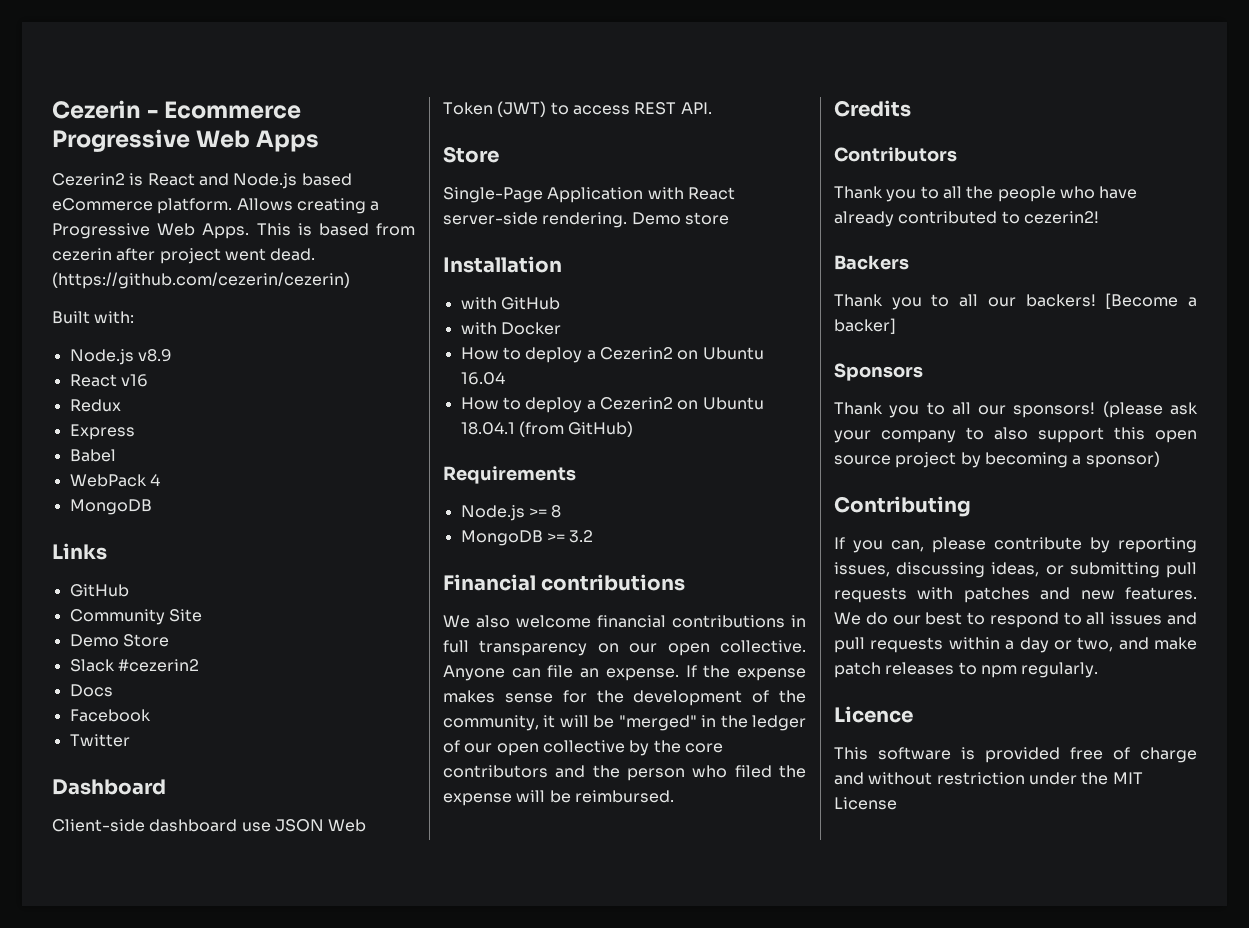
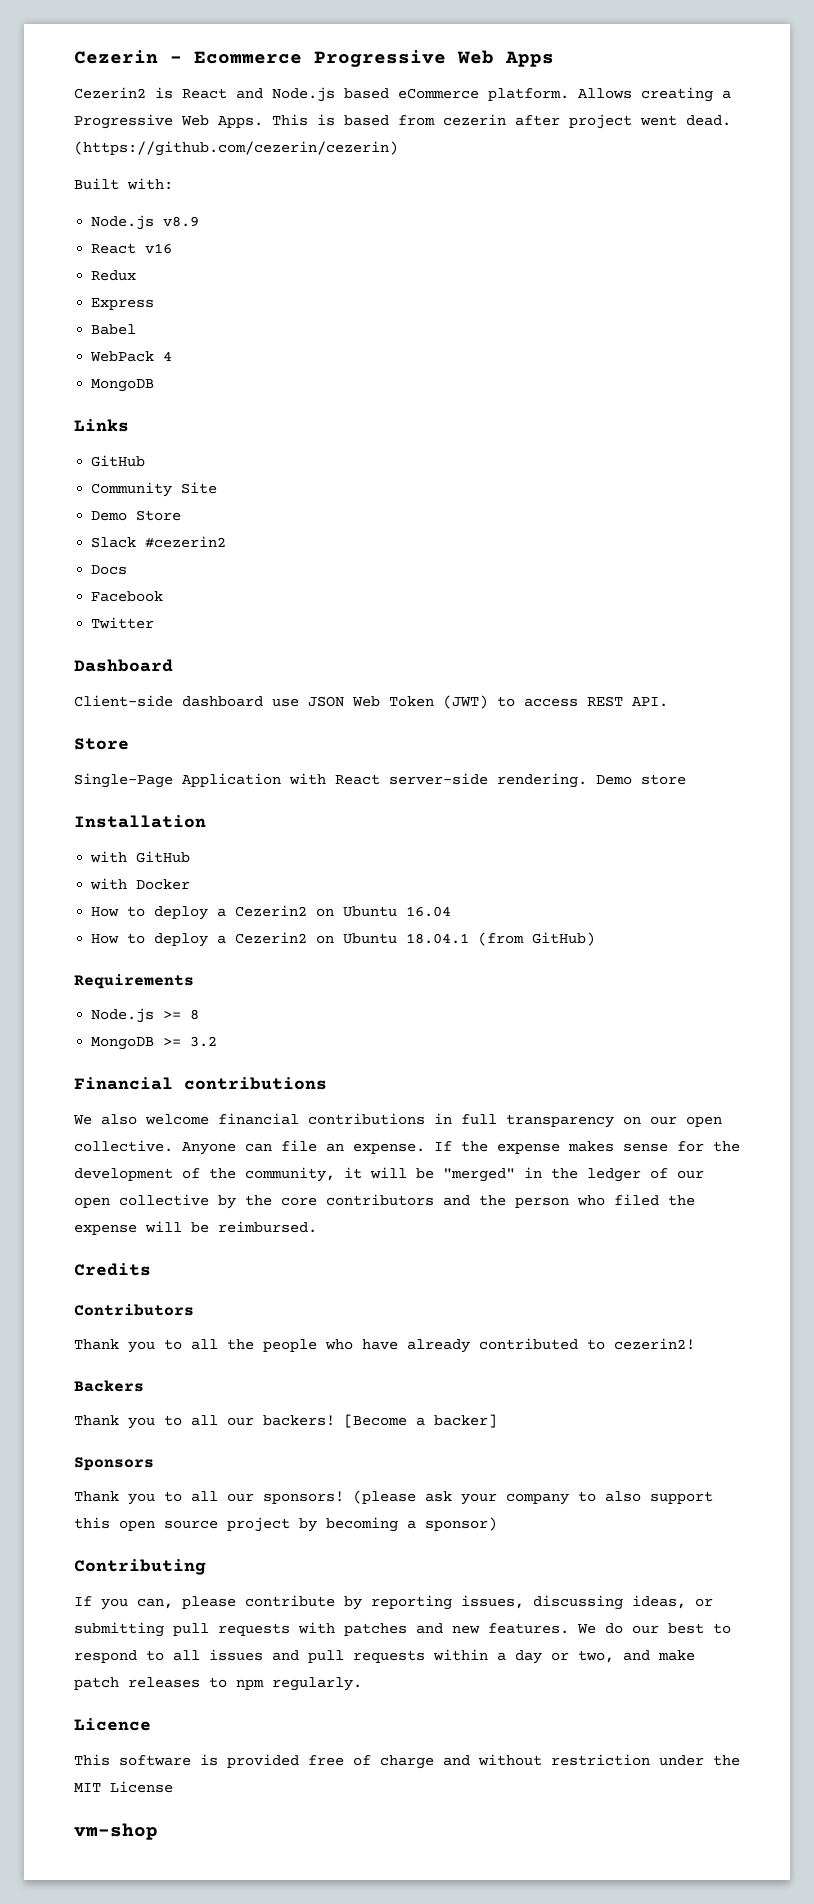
+ vm-shop

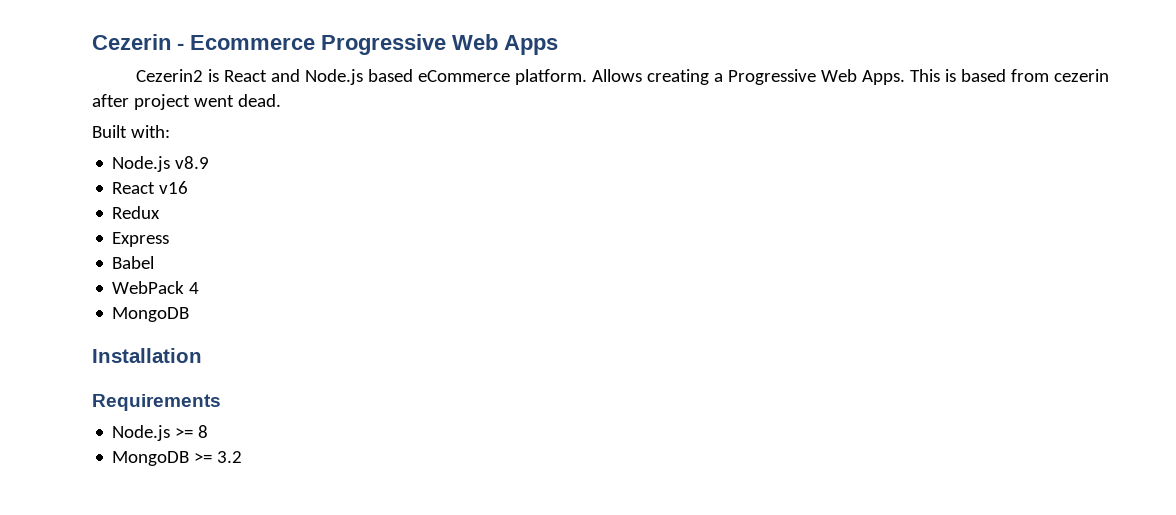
- (https://github.com/cezerin/cezerin)
- Links
- GitHub
- Community Site
- Demo Store
- Slack #cezerin2
- Docs
- Facebook
- Twitter
- Dashboard
- Client-side dashboard use JSON Web Token (JWT) to access REST API.
- Store
- Single-Page Application with React server-side rendering. Demo store
  Installation
- with GitHub
- with Docker
- How to deploy a Cezerin2 on Ubuntu 16.04
- How to deploy a Cezerin2 on Ubuntu 18.04.1 (from GitHub)
- Financial contributions
- We also welcome financial contributions in full transparency on our open collective. Anyone can file an expense. If the expense makes sense for the development of the community, it will be "merged" in the ledger of our open collective by the core contributors and the person who filed the expense will be reimbursed.
- Credits
- Contributors
- Thank you to all the people who have already contributed to cezerin2!
- Backers
- Thank you to all our backers! [Become a backer]
- Sponsors
- Thank you to all our sponsors! (please ask your company to also support this open source project by becoming a sponsor)
- Contributing
- If you can, please contribute by reporting issues, discussing ideas, or submitting pull requests with patches and new features. We do our best to respond to all issues and pull requests within a day or two, and make patch releases to npm regularly.
- Licence
- This software is provided free of charge and without restriction under the MIT License
- vm-shop

